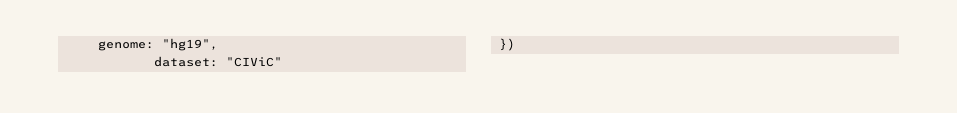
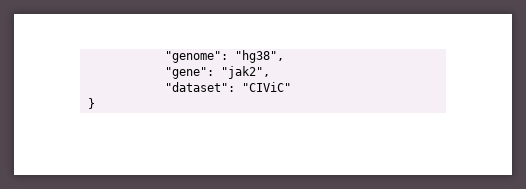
- genome: "hg19",
- dataset: "CIViC"
+ "genome": "hg38",
+ "gene": "jak2",
+ "dataset": "CIViC"
- })
+ }

